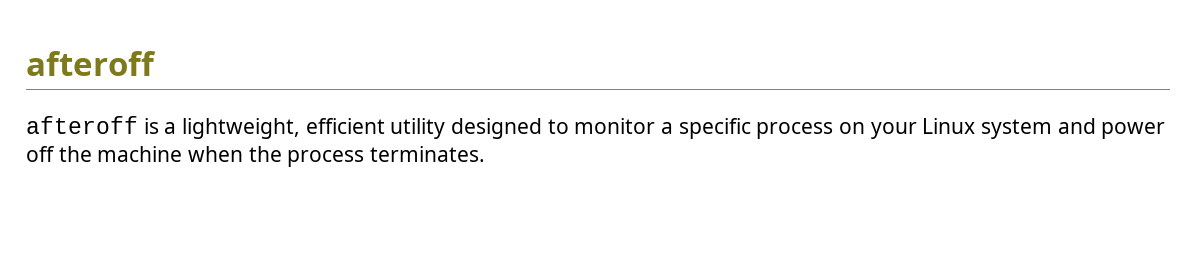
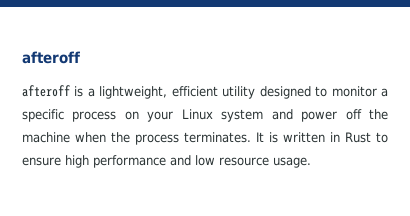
+ It is written in Rust to ensure high performance and low resource usage.

